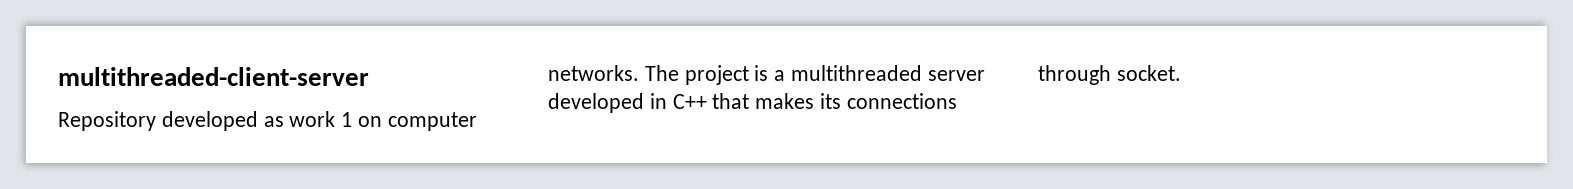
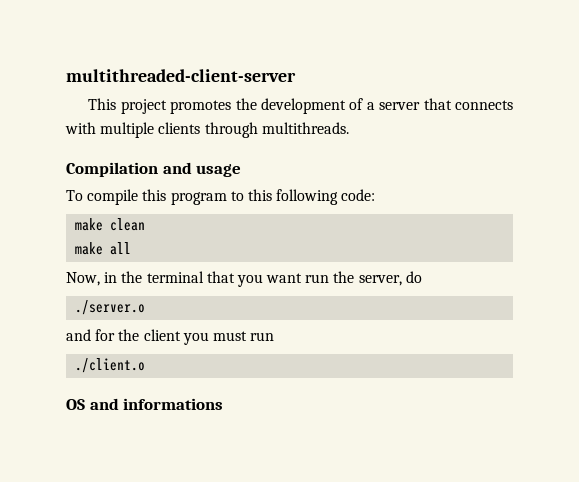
- Repository developed as work 1 on computer networks. The project is a multithreaded server developed in C++ that makes its connections through socket.
+ This project promotes the development of a server that connects with multiple clients through multithreads.
+ Compilation and usage
+ To compile this program to this following code:
+ make clean
+ make all
+ Now, in the terminal that you want run the server, do
+ ./server.o
+ and for the client you must run
+ ./client.o
+ OS and informations

